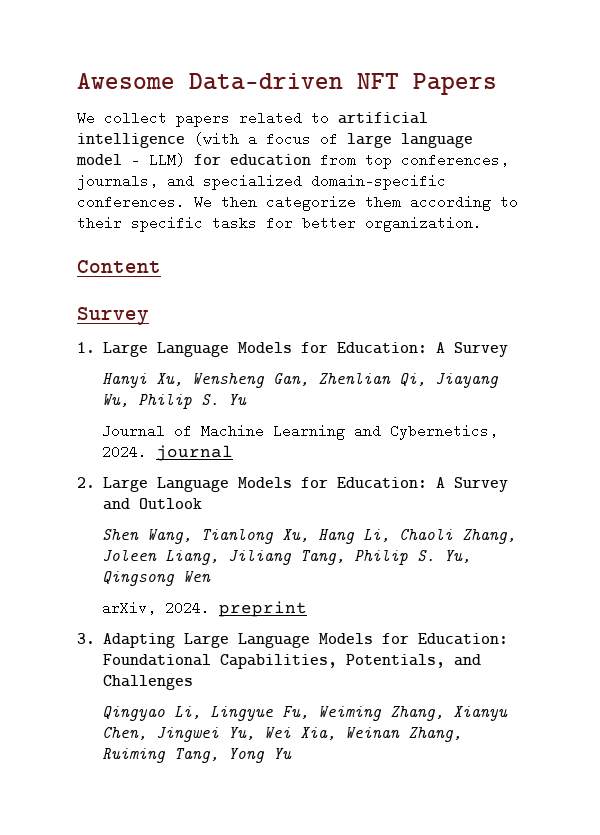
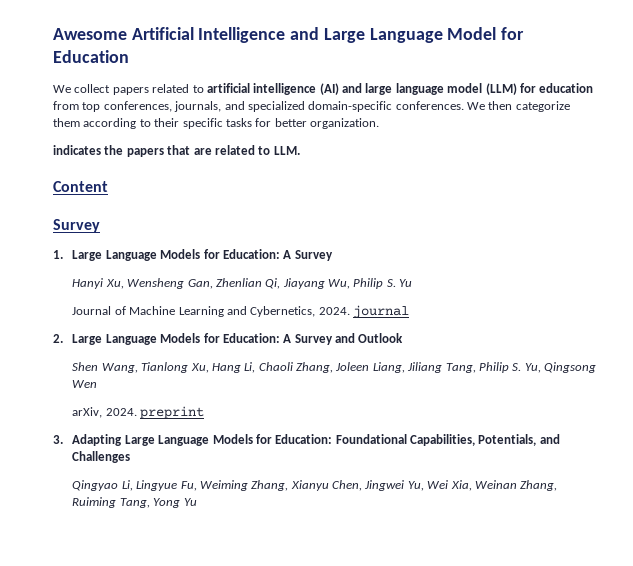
- Awesome Data-driven NFT Papers
+ Awesome Artificial Intelligence and Large Language Model for Education
- We collect papers related to artificial intelligence (with a focus of large language model - LLM) for education from top conferences, journals, and specialized domain-specific conferences.
+ We collect papers related to artificial intelligence (AI) and large language model (LLM) for education from top conferences, journals, and specialized domain-specific conferences.
+ indicates the papers that are related to LLM.

